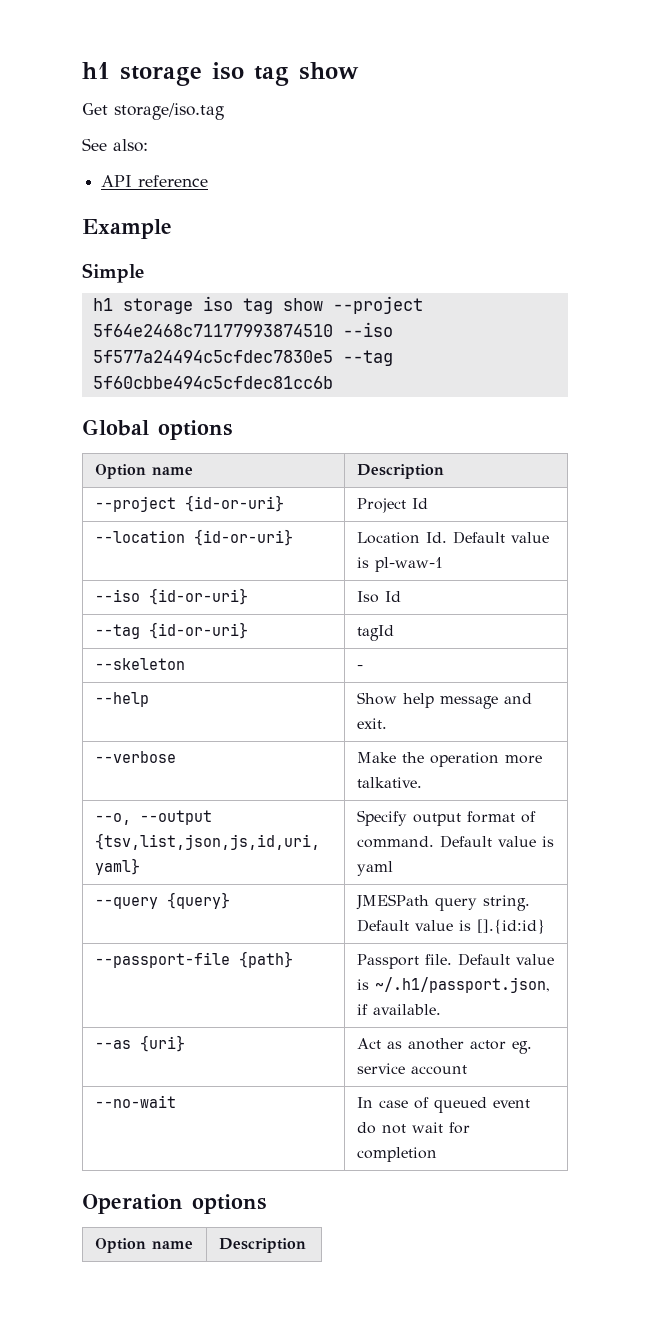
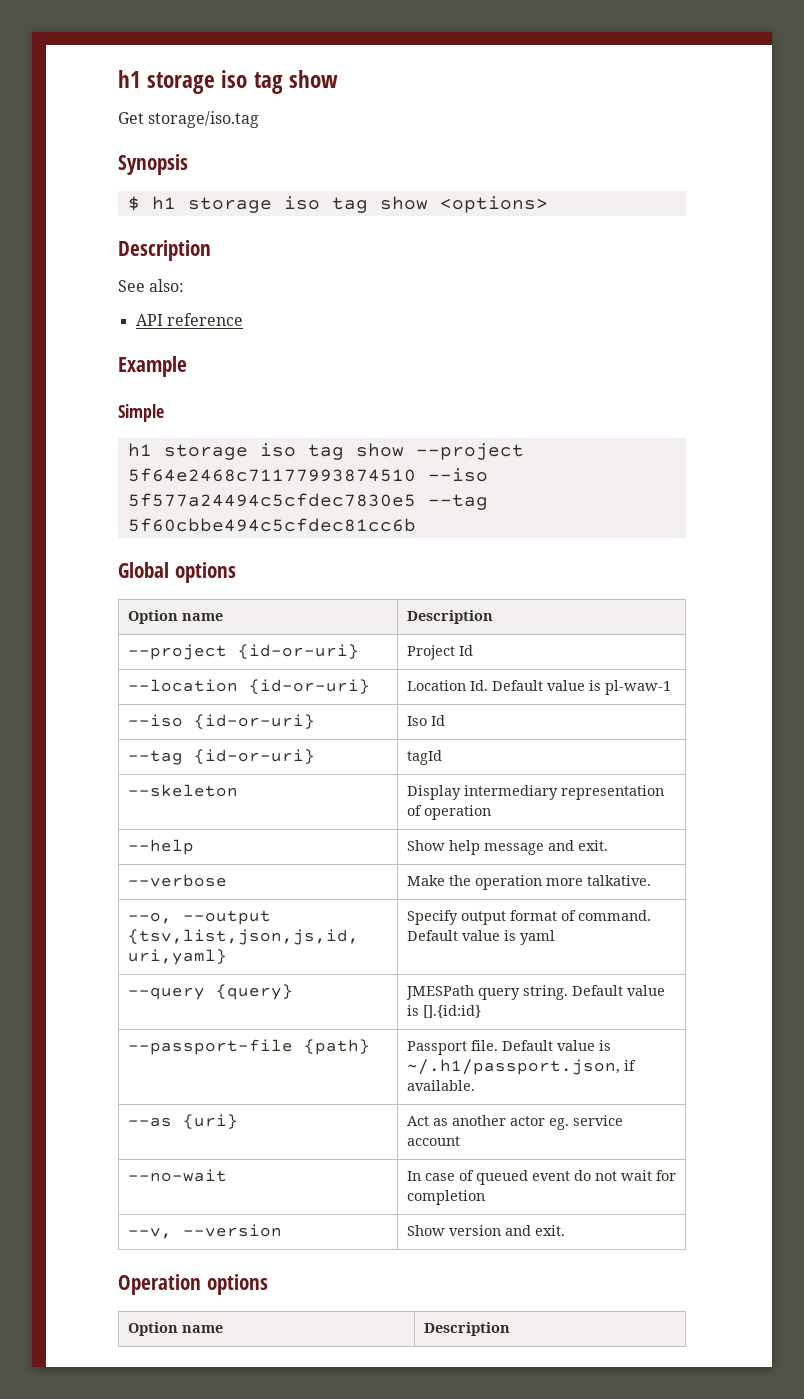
+ Synopsis
+ $ h1 storage iso tag show <options>
+ Description
- --skeleton | -
+ --skeleton | Display intermediary representation of operation
+ --v, --version | Show version and exit.

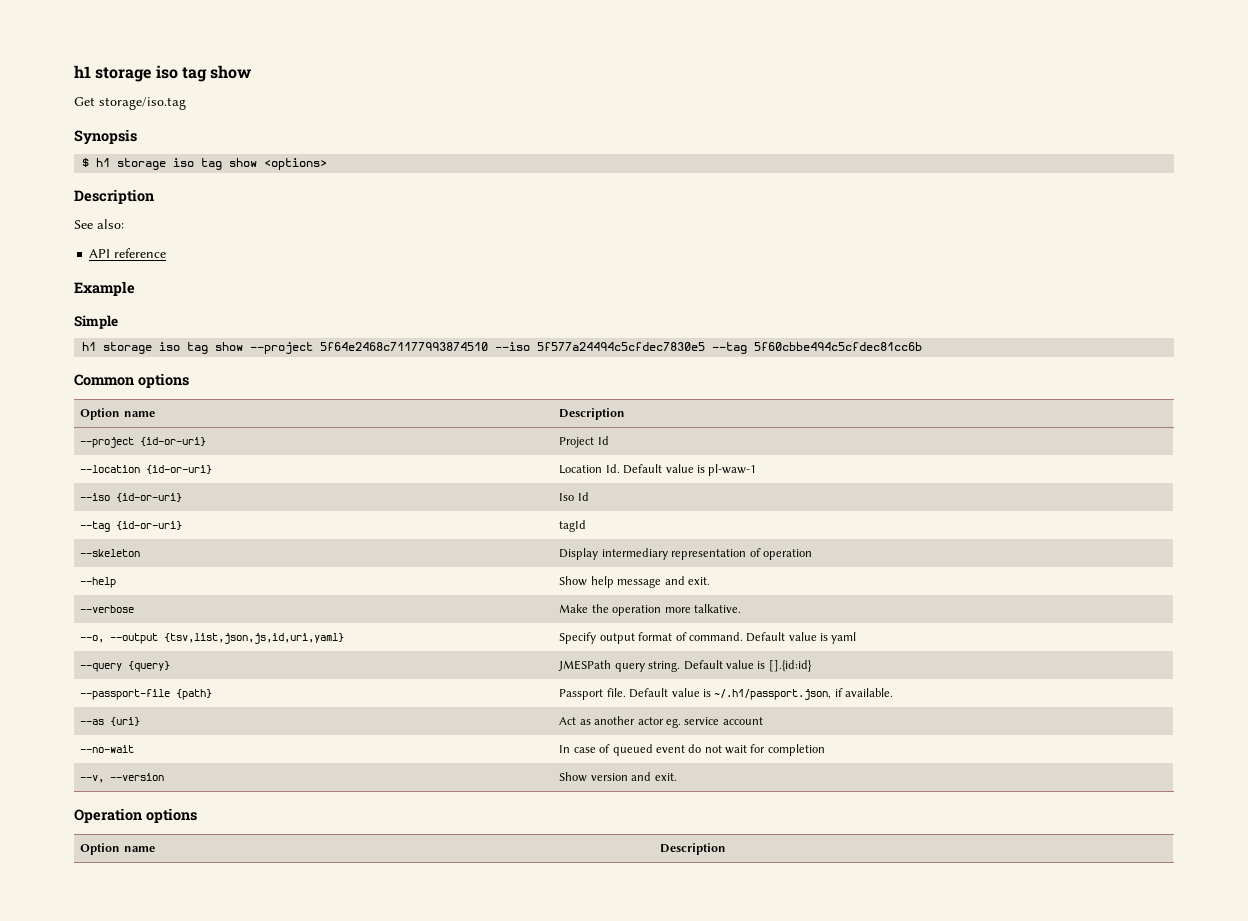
- Global options
+ Common options

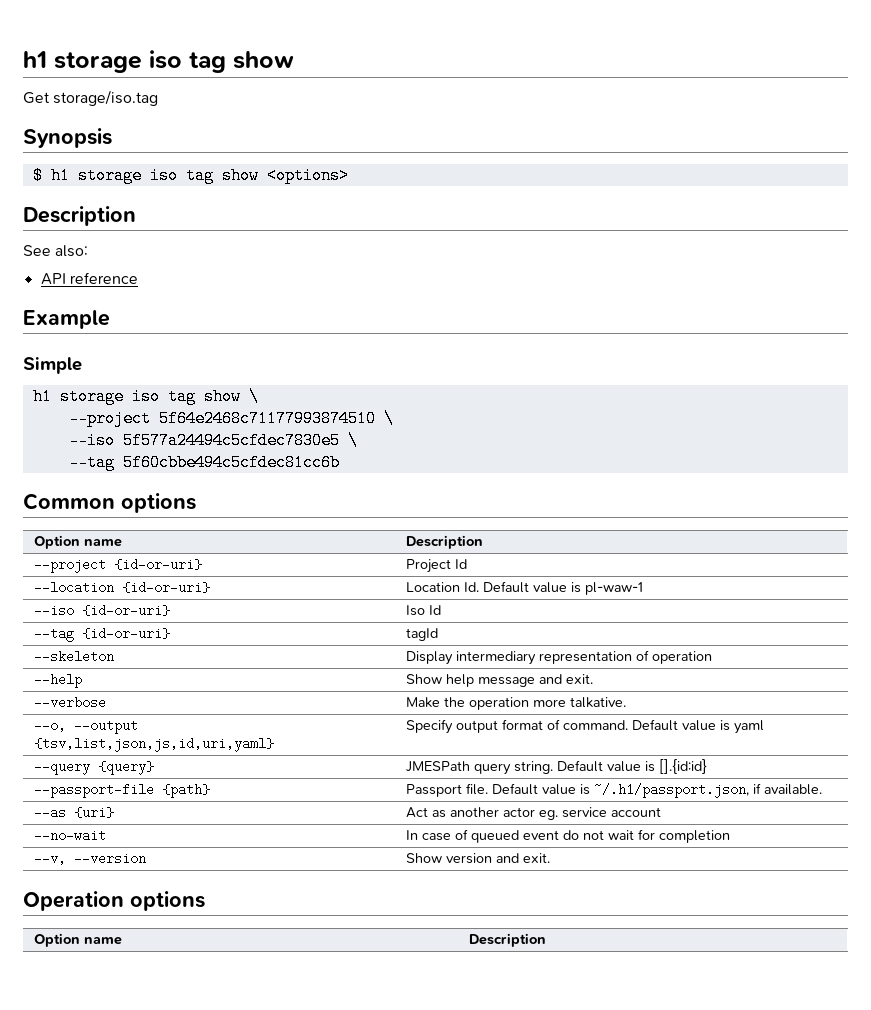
- h1 storage iso tag show --project 5f64e2468c71177993874510 --iso 5f577a24494c5cfdec7830e5 --tag 5f60cbbe494c5cfdec81cc6b
+ h1 storage iso tag show \
+ --project 5f64e2468c71177993874510 \
+ --iso 5f577a24494c5cfdec7830e5 \
+ --tag 5f60cbbe494c5cfdec81cc6b

